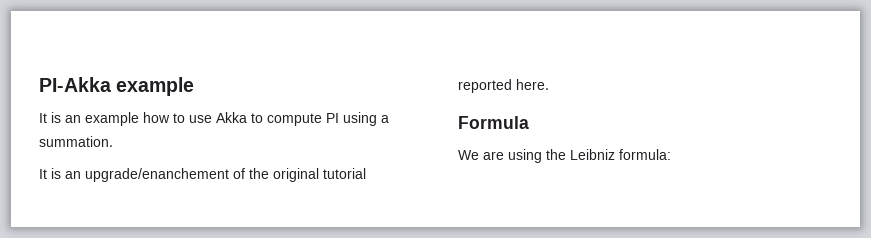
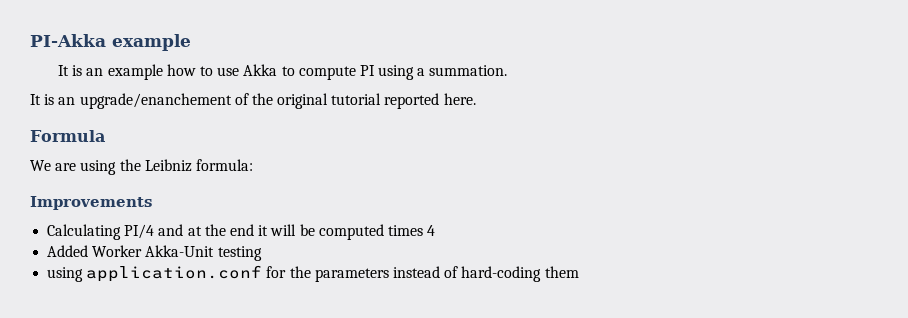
+ Improvements
+ Calculating PI/4 and at the end it will be computed times 4
+ Added Worker Akka-Unit testing
+ using application.conf for the parameters instead of hard-coding them

